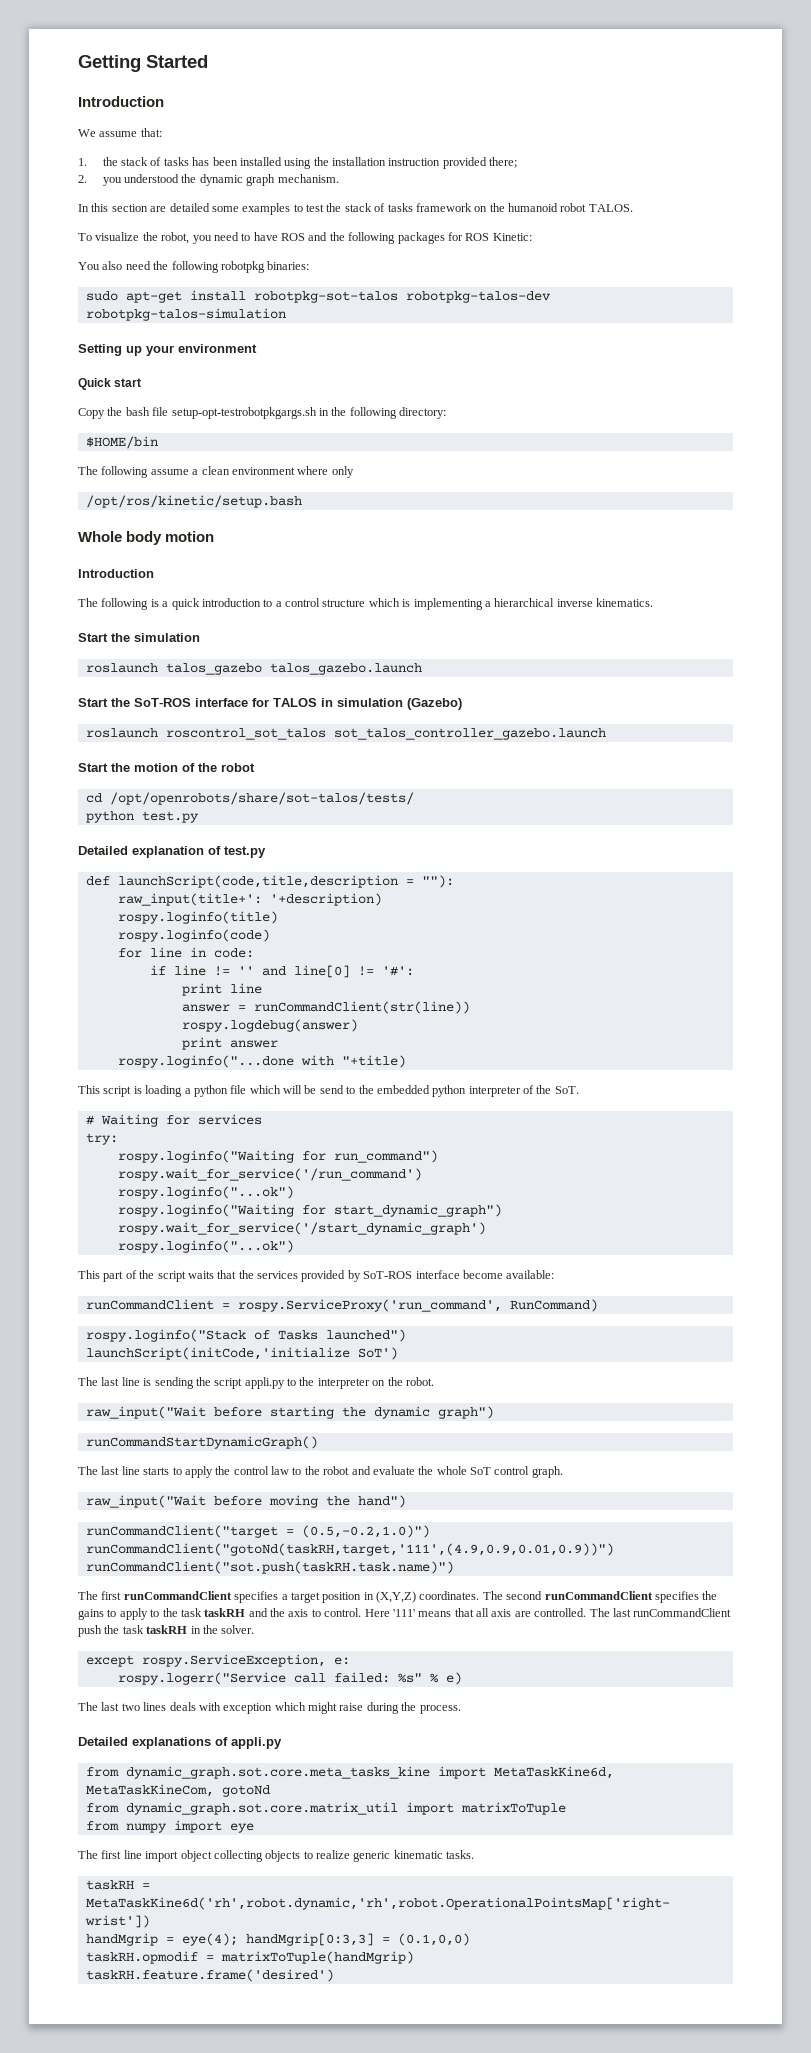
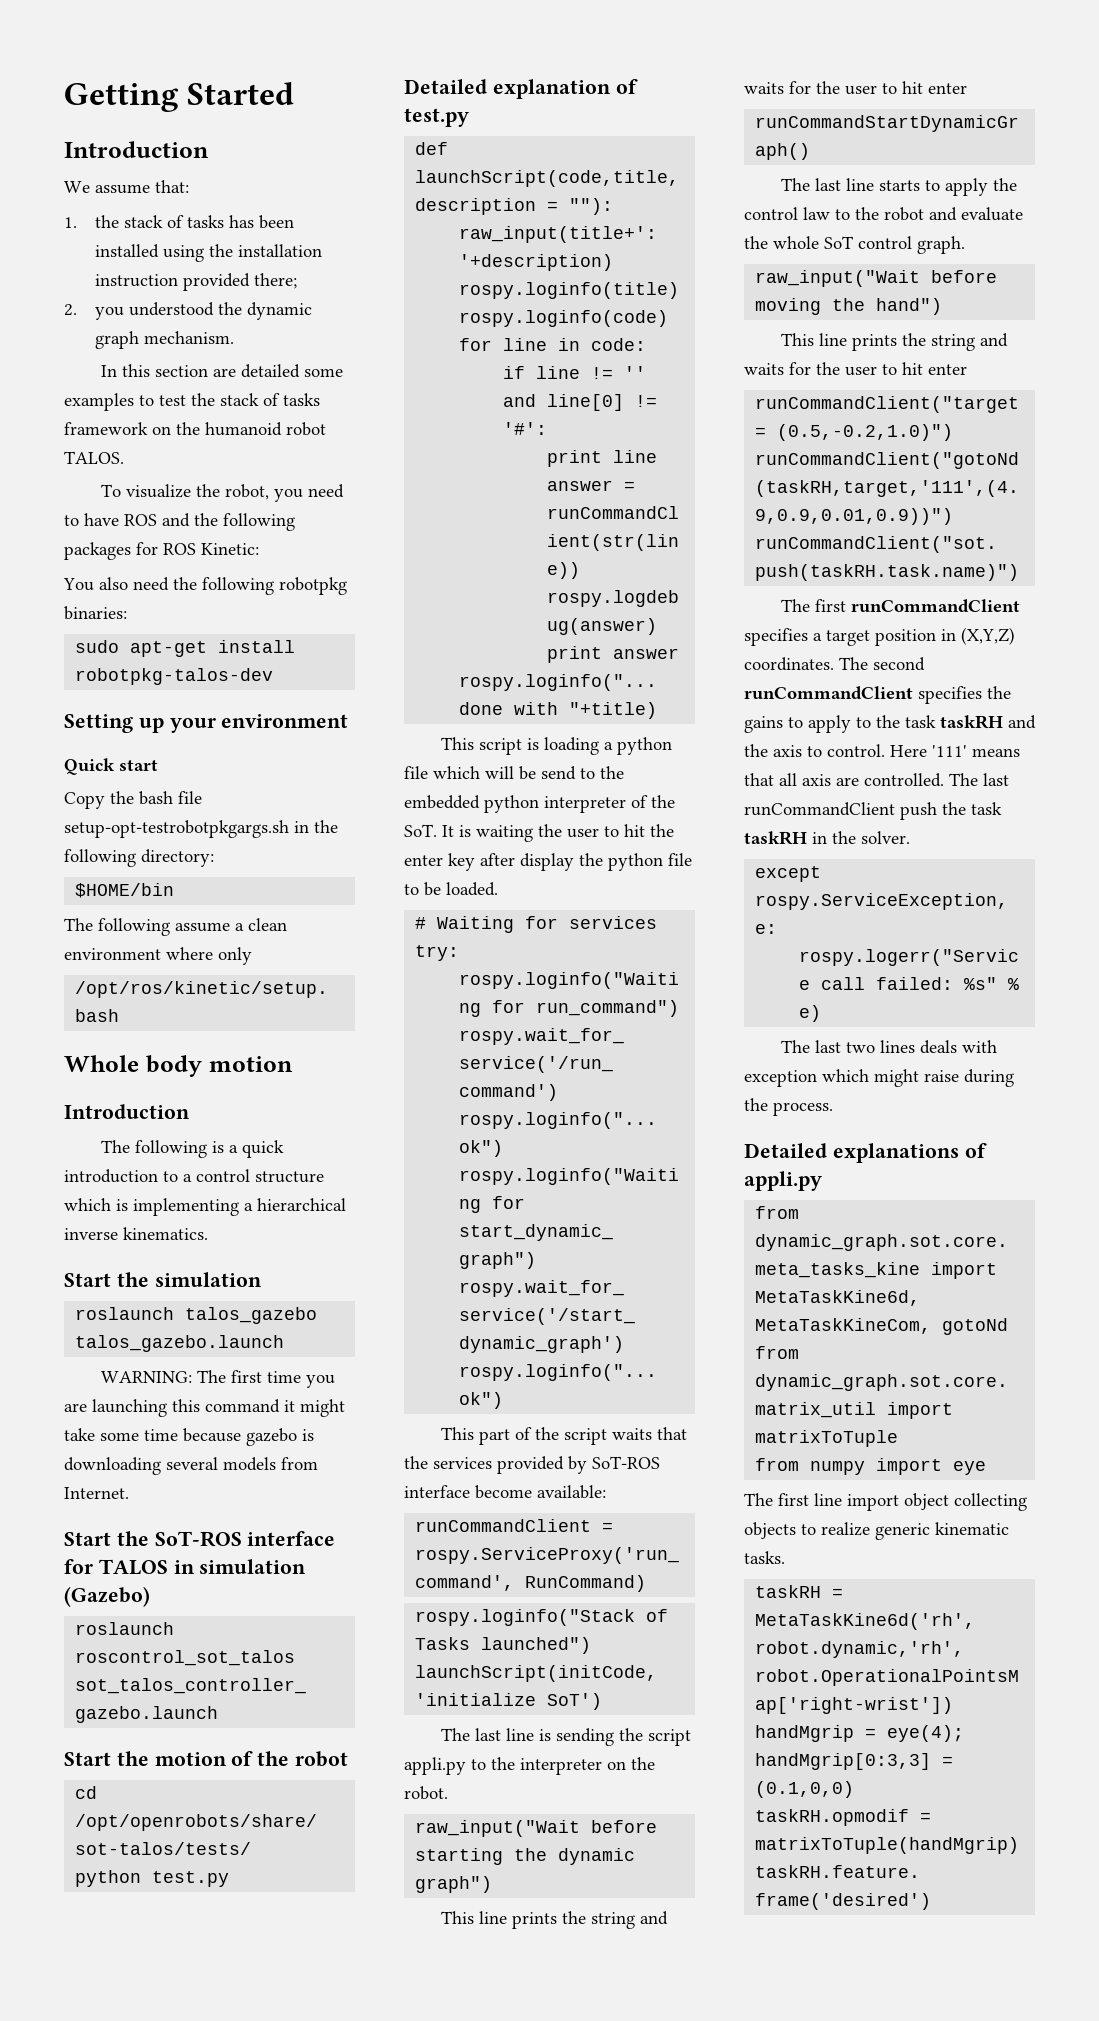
- sudo apt-get install robotpkg-sot-talos robotpkg-talos-dev robotpkg-talos-simulation
+ sudo apt-get install robotpkg-talos-dev
+ WARNING: The first time you are launching this command it might take some time because gazebo is downloading several models from Internet.
- This script is loading a python file which will be send to the embedded python interpreter of the SoT.
+ This script is loading a python file which will be send to the embedded python interpreter of the SoT. It is waiting the user to hit the enter key after display the python file to be loaded.
  raw_input("Wait before starting the dynamic graph")
+ This line prints the string and waits for the user to hit enter
  raw_input("Wait before moving the hand")
+ This line prints the string and waits for the user to hit enter

